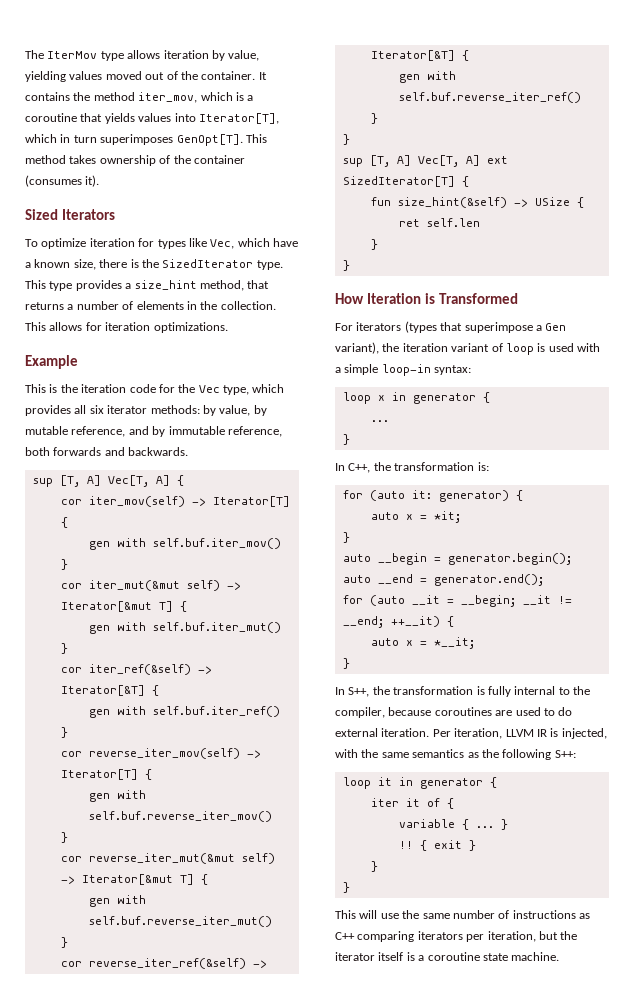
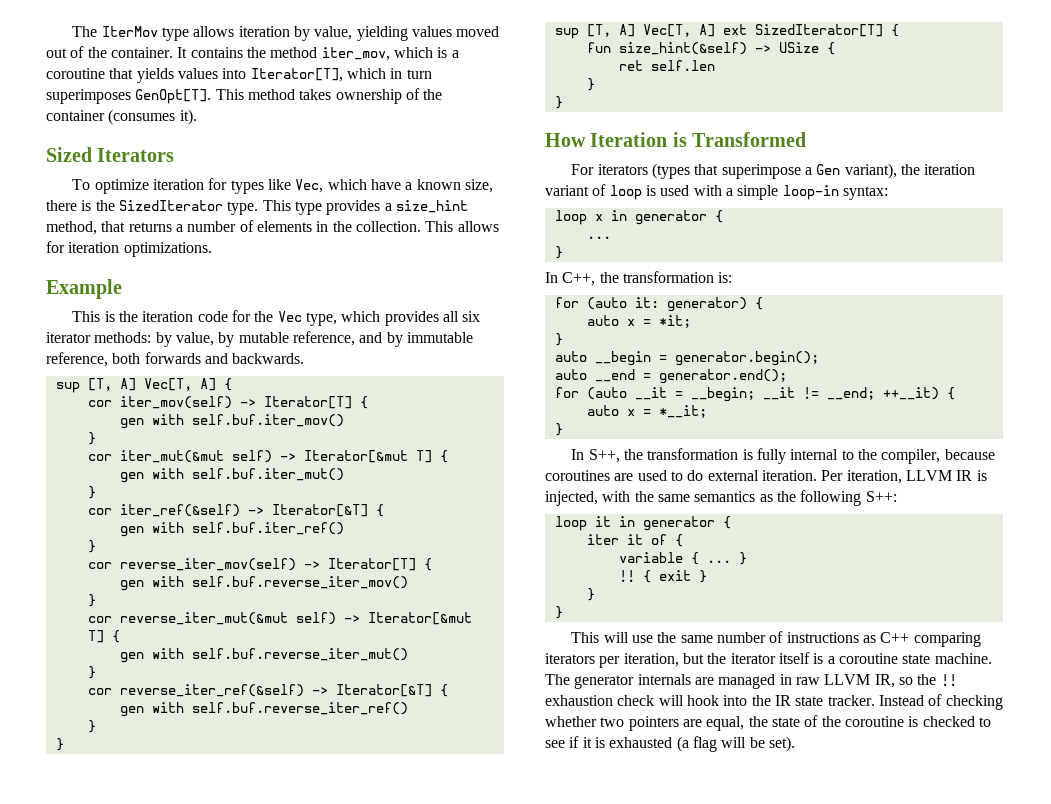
+ The generator internals are managed in raw LLVM IR, so the !! exhaustion check will hook into the IR state tracker. Instead of checking whether two pointers are equal, the state of the coroutine is checked to see if it is exhausted (a flag will be set).

